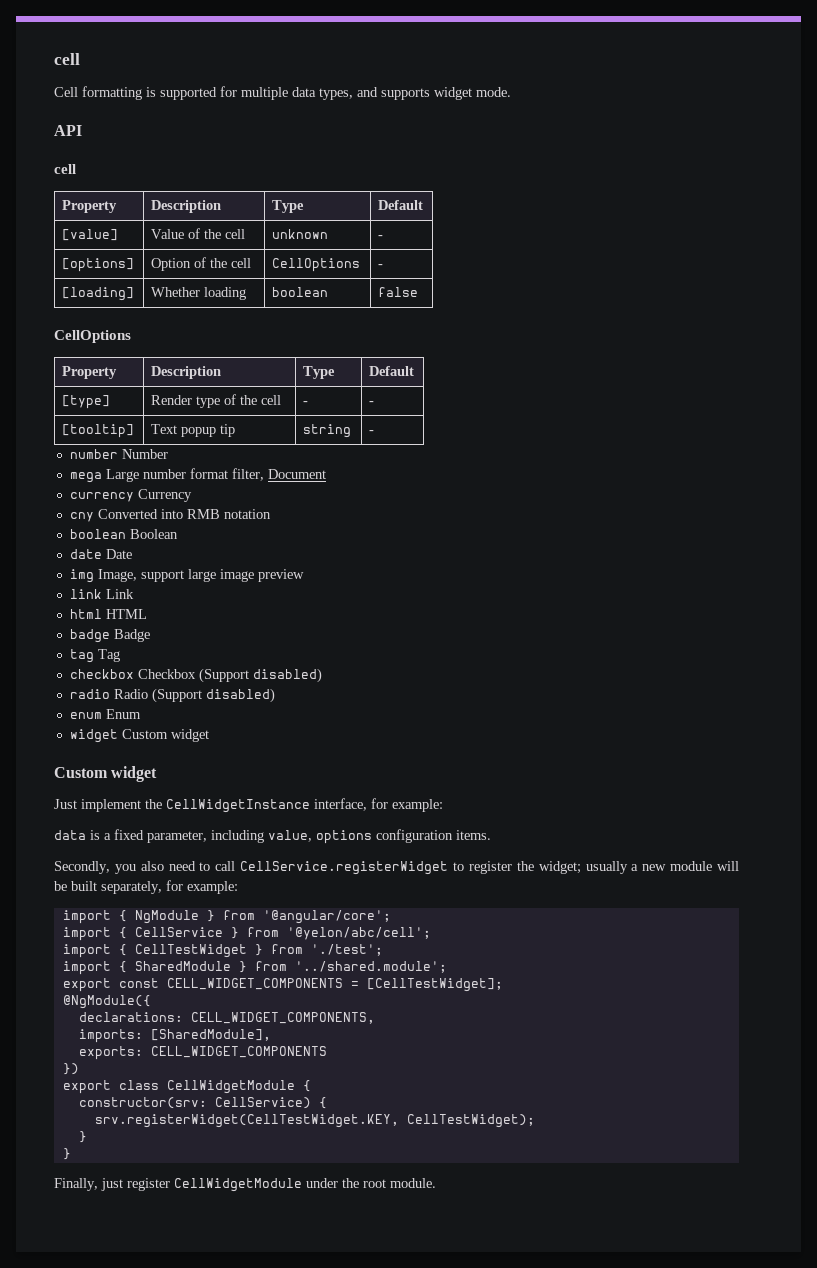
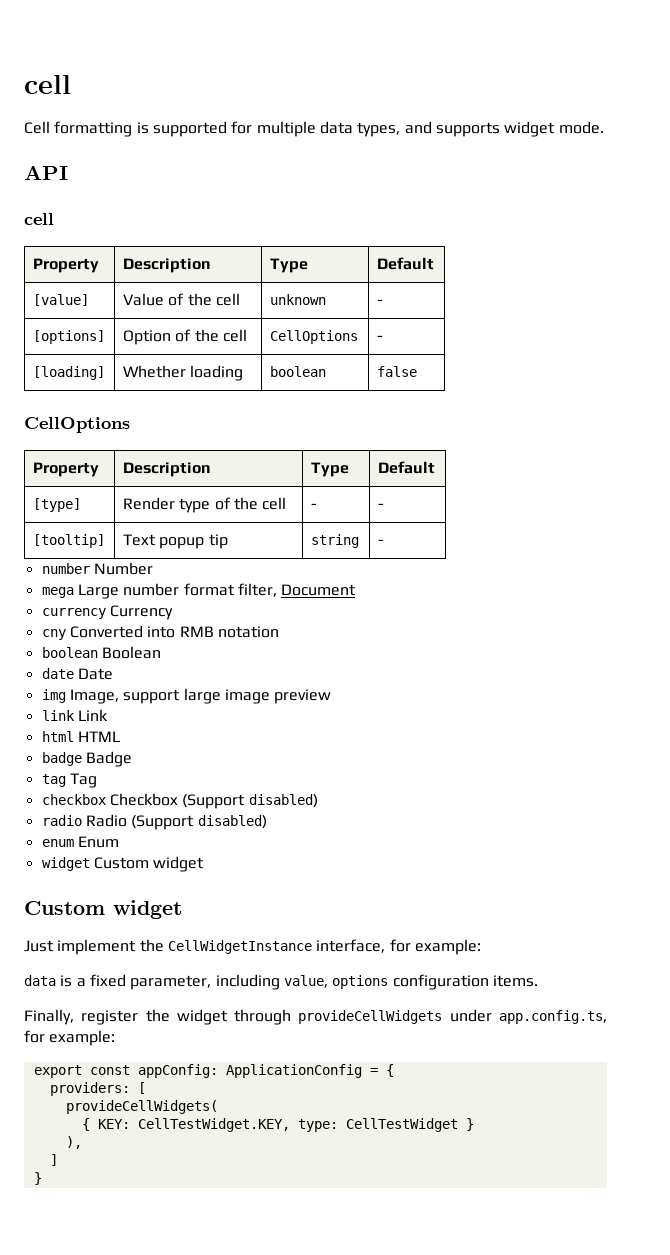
- Secondly, you also need to call CellService.registerWidget to register the widget; usually a new module will be built separately, for example:
- import { NgModule } from '@angular/core';
- import { CellService } from '@yelon/abc/cell';
- import { CellTestWidget } from './test';
- import { SharedModule } from '../shared.module';
- export const CELL_WIDGET_COMPONENTS = [CellTestWidget];
- @NgModule({
- declarations: CELL_WIDGET_COMPONENTS,
- imports: [SharedModule],
- exports: CELL_WIDGET_COMPONENTS
- })
- export class CellWidgetModule {
- constructor(srv: CellService) {
- srv.registerWidget(CellTestWidget.KEY, CellTestWidget);
+ Finally, register the widget through provideCellWidgets under app.config.ts, for example:
+ export const appConfig: ApplicationConfig = {
+ providers: [
+ provideCellWidgets(
+ { KEY: CellTestWidget.KEY, type: CellTestWidget }
+ ),
+ ]
  }
- }
- Finally, just register CellWidgetModule under the root module.

